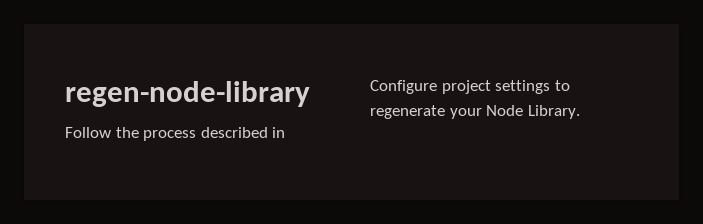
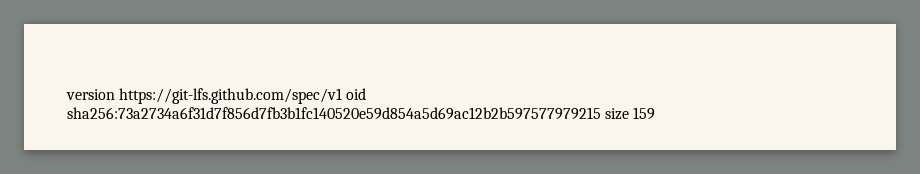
- regen-node-library
- Follow the process described in Configure project settings to regenerate your Node Library.
+ version https://git-lfs.github.com/spec/v1 oid sha256:73a2734a6f31d7f856d7fb3b1fc140520e59d854a5d69ac12b2b597577979215 size 159

